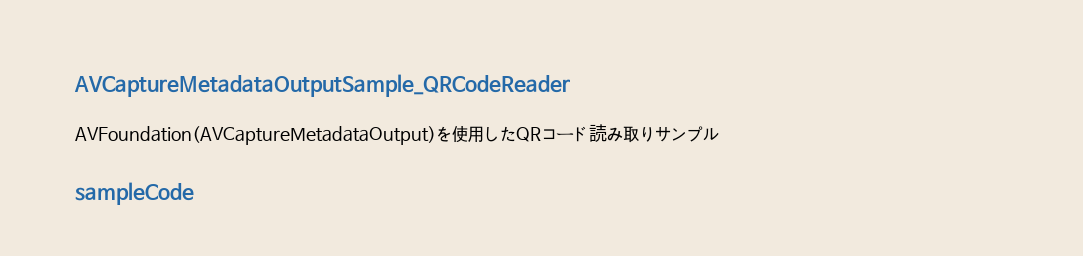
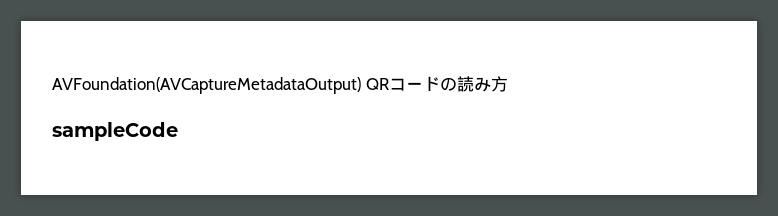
- AVCaptureMetadataOutputSample_QRCodeReader
- AVFoundation(AVCaptureMetadataOutput)を使用したQRコード読み取りサンプル
+ AVFoundation(AVCaptureMetadataOutput) QRコードの読み方

